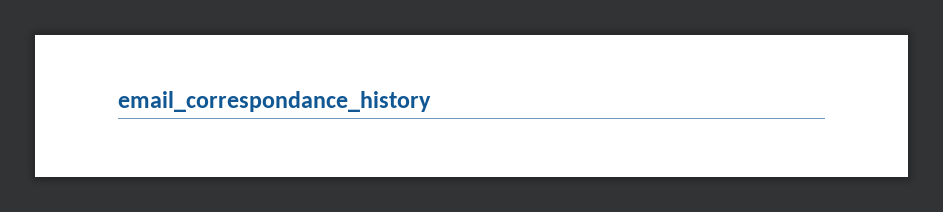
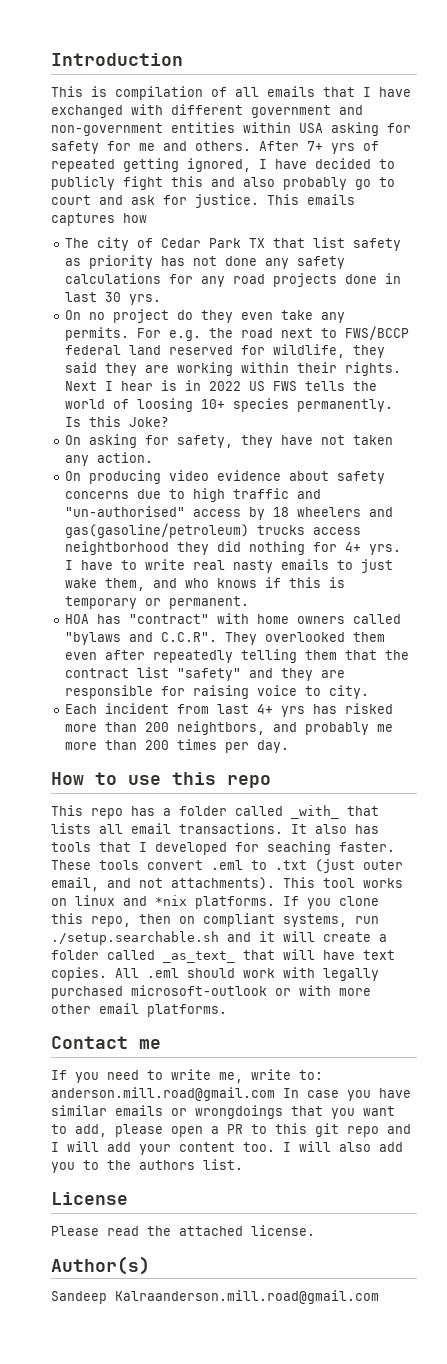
- email_correspondance_history
+ Introduction
+ This is compilation of all emails that I have exchanged with different government and non-government entities within USA asking for safety for me and others. After 7+ yrs of repeated getting ignored, I have decided to publicly fight this and also probably go to court and ask for justice. This emails captures how
+ The city of Cedar Park TX that list safety as priority has not done any safety calculations for any road projects done in last 30 yrs.
+ On no project do they even take any permits. For e.g. the road next to FWS/BCCP federal land reserved for wildlife, they said they are working within their rights. Next I hear is in 2022 US FWS tells the world of loosing 10+ species permanently. Is this Joke?
+ On asking for safety, they have not taken any action.
+ On producing video evidence about safety concerns due to high traffic and "un-authorised" access by 18 wheelers and gas(gasoline/petroleum) trucks access neightborhood they did nothing for 4+ yrs. I have to write real nasty emails to just wake them, and who knows if this is temporary or permanent.
+ HOA has "contract" with home owners called "bylaws and C.C.R". They overlooked them even after repeatedly telling them that the contract list "safety" and they are responsible for raising voice to city.
+ Each incident from last 4+ yrs has risked more than 200 neightbors, and probably me more than 200 times per day.
+ How to use this repo
+ This repo has a folder called _with_ that lists all email transactions. It also has tools that I developed for seaching faster. These tools convert .eml to .txt (just outer email, and not attachments). This tool works on linux and *nix platforms. If you clone this repo, then on compliant systems, run ./setup.searchable.sh and it will create a folder called _as_text_ that will have text copies. All .eml should work with legally purchased microsoft-outlook or with more other email platforms.
+ Contact me
+ If you need to write me, write to: anderson.mill.road@gmail.com In case you have similar emails or wrongdoings that you want to add, please open a PR to this git repo and I will add your content too. I will also add you to the authors list.
+ License
+ Please read the attached license.
+ Author(s)
+ Sandeep Kalraanderson.mill.road@gmail.com

